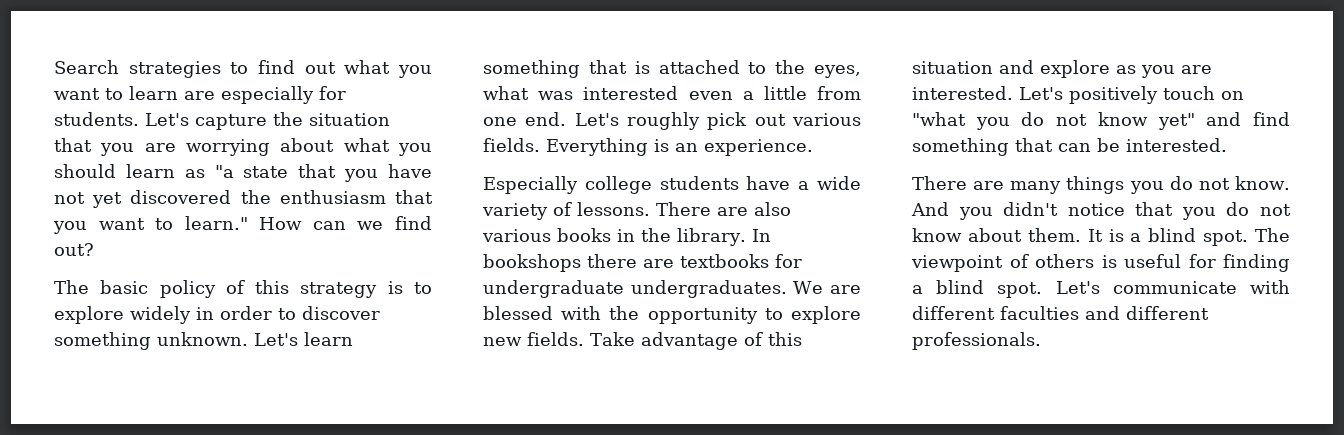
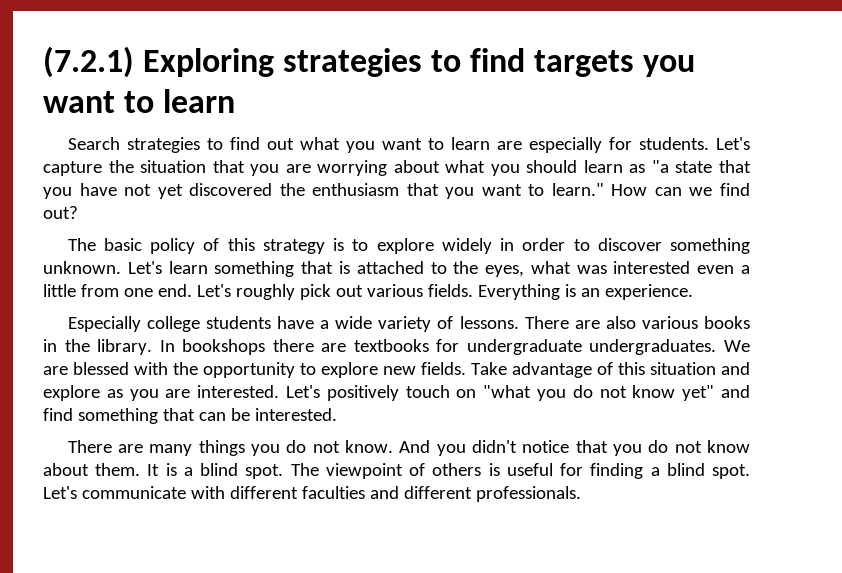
+ (7.2.1) Exploring strategies to find targets you want to learn

